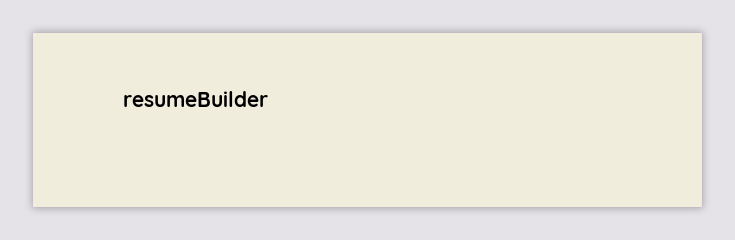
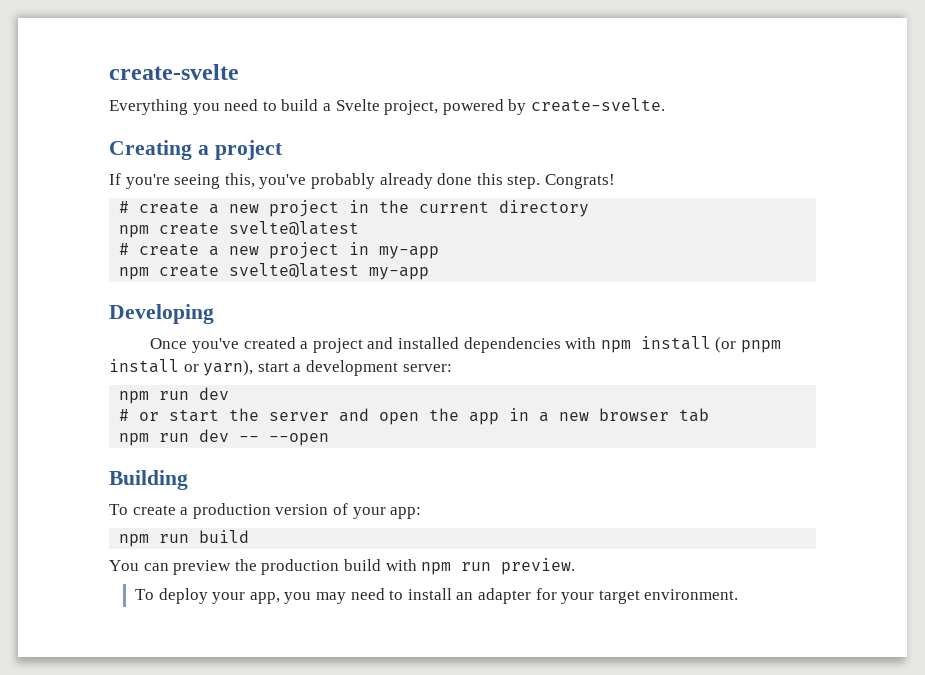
- resumeBuilder
+ create-svelte
+ Everything you need to build a Svelte project, powered by create-svelte.
+ Creating a project
+ If you're seeing this, you've probably already done this step. Congrats!
+ # create a new project in the current directory
+ npm create svelte@latest
+ # create a new project in my-app
+ npm create svelte@latest my-app
+ Developing
+ Once you've created a project and installed dependencies with npm install (or pnpm install or yarn), start a development server:
+ npm run dev
+ # or start the server and open the app in a new browser tab
+ npm run dev -- --open
+ Building
+ To create a production version of your app:
+ npm run build
+ You can preview the production build with npm run preview.
+ To deploy your app, you may need to install an adapter for your target environment.

